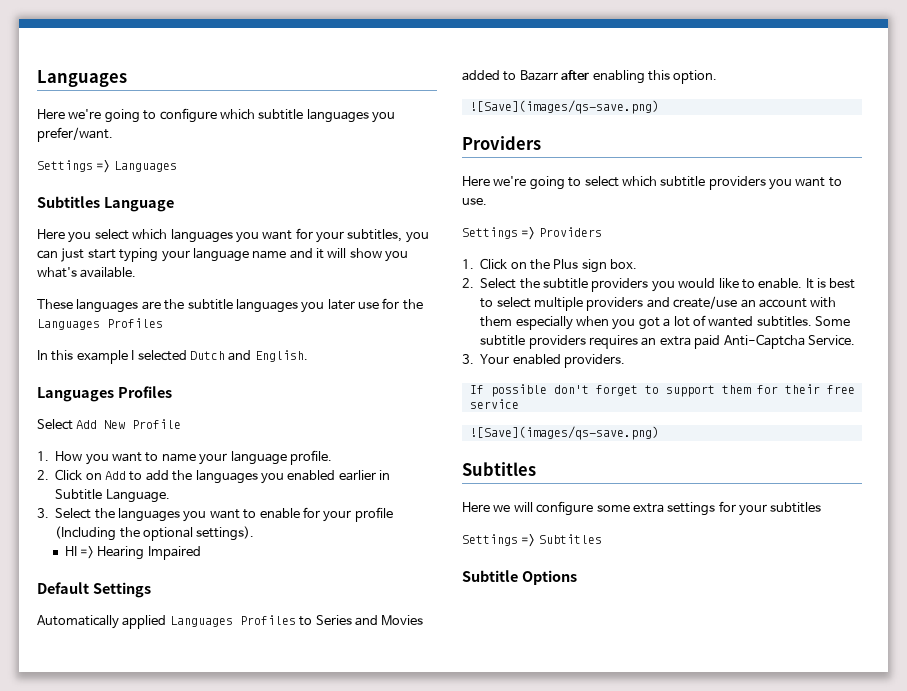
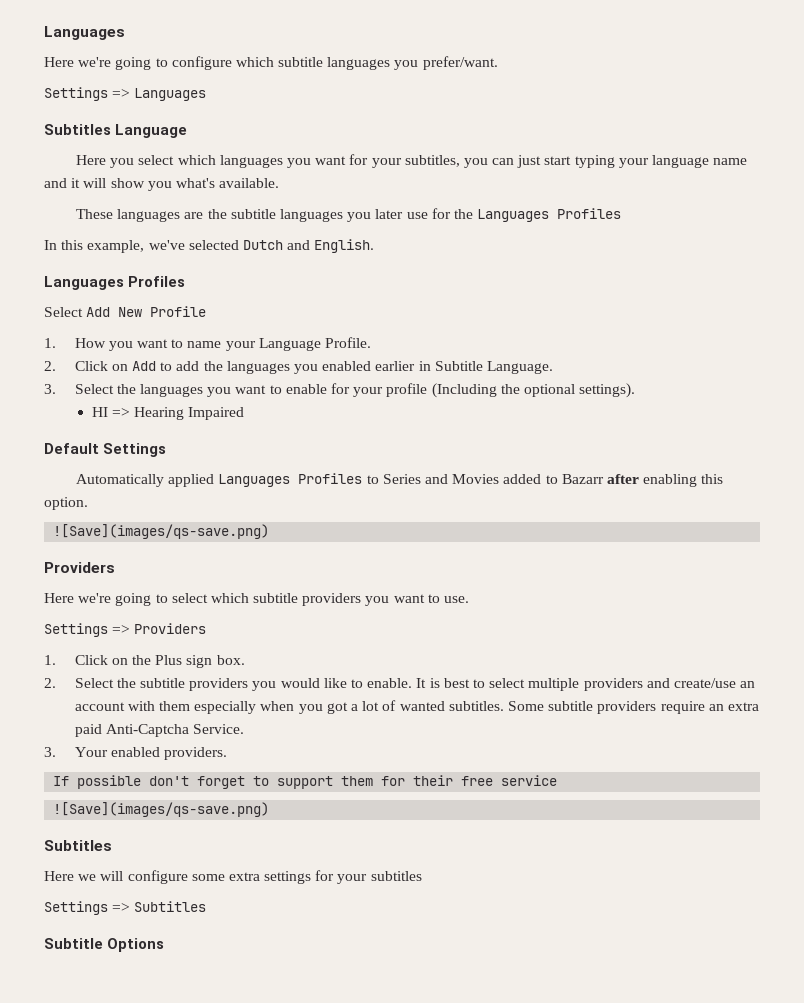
- In this example I selected Dutch and English.
+ In this example, we've selected Dutch and English.
- 1. How you want to name your language profile.
+ 1. How you want to name your Language Profile.
- Some subtitle providers requires an extra paid Anti-Captcha Service.
+ Some subtitle providers require an extra paid Anti-Captcha Service.

